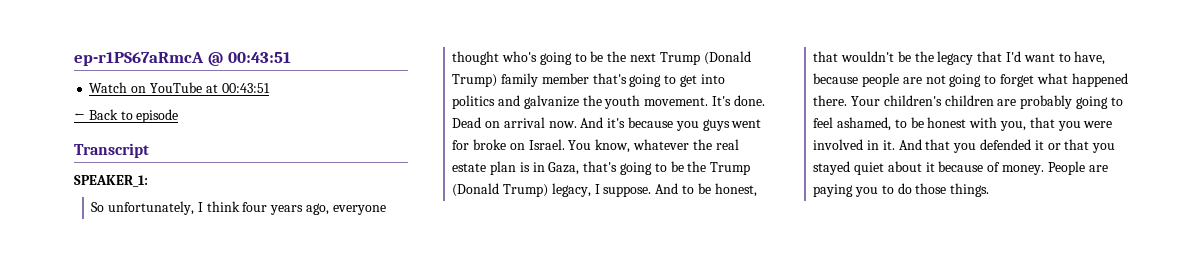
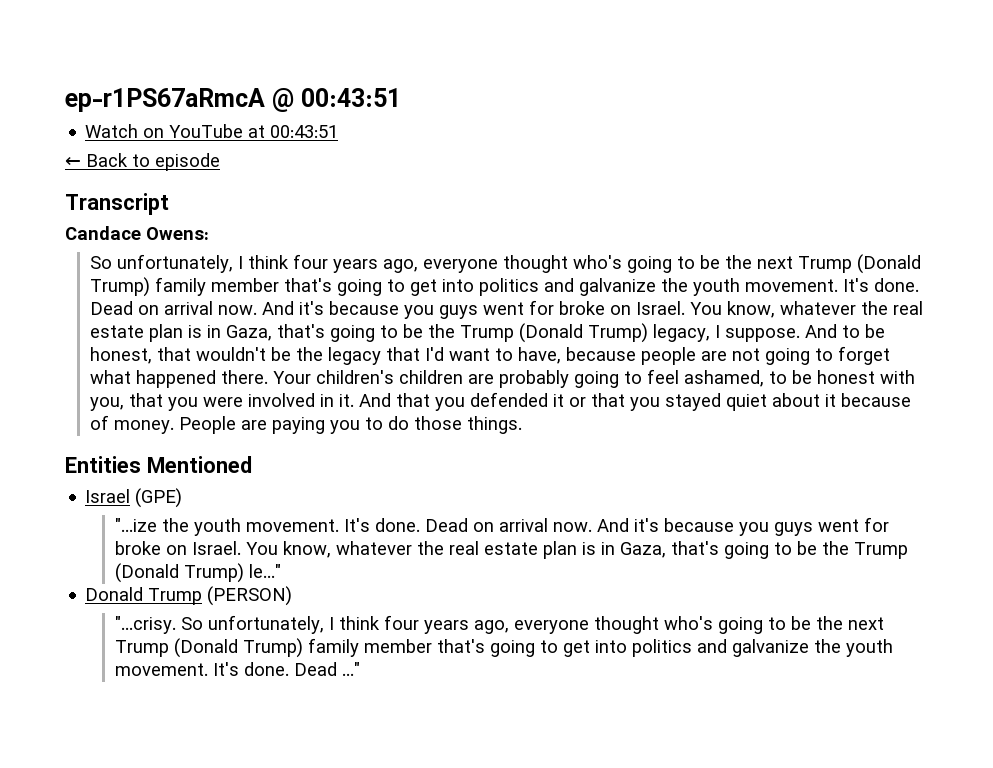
- SPEAKER_1:
+ Candace Owens:
+ Entities Mentioned
+ Israel (GPE)
+ "...ize the youth movement. It's done. Dead on arrival now. And it's because you guys went for broke on Israel. You know, whatever the real estate plan is in Gaza, that's going to be the Trump (Donald Trump) le..."
+ Donald Trump (PERSON)
+ "...crisy. So unfortunately, I think four years ago, everyone thought who's going to be the next Trump (Donald Trump) family member that's going to get into politics and galvanize the youth movement. It's done. Dead ..."

